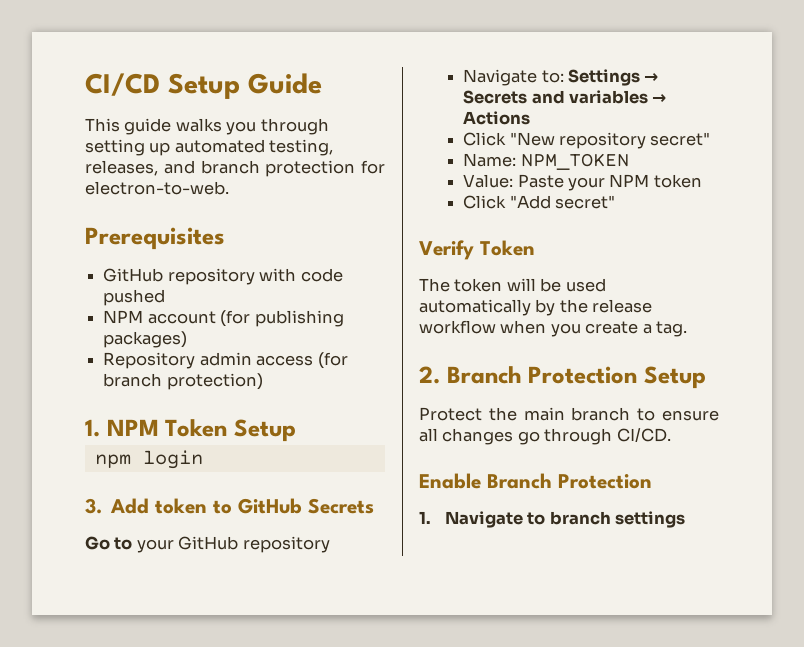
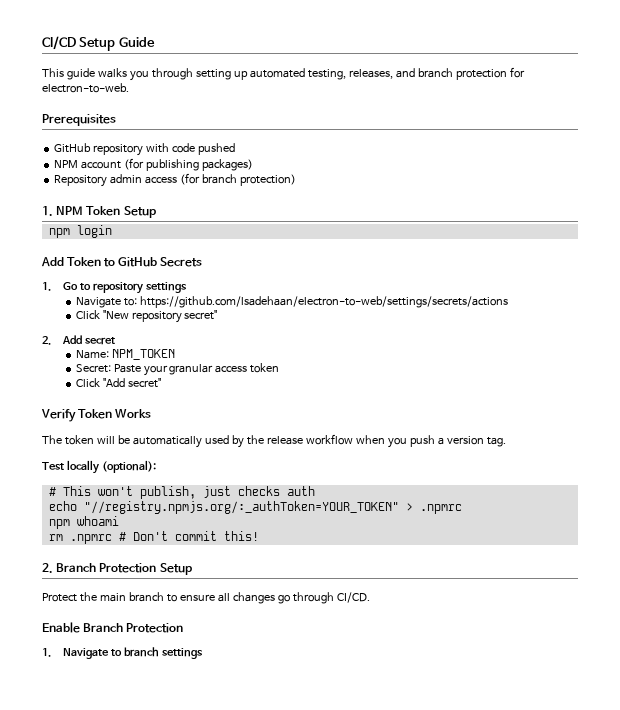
- 3. Add token to GitHub Secrets
+ Add Token to GitHub Secrets
- Go to your GitHub repository
+ 1. Go to repository settings
- Navigate to: Settings → Secrets and variables → Actions
+ Navigate to: https://github.com/lsadehaan/electron-to-web/settings/secrets/actions
+ 2. Add secret
- Value: Paste your NPM token
+ Secret: Paste your granular access token
- Verify Token
+ Verify Token Works
- The token will be used automatically by the release workflow when you create a tag.
+ The token will be automatically used by the release workflow when you push a version tag.
+ Test locally (optional):
+ # This won't publish, just checks auth
+ echo "//registry.npmjs.org/:_authToken=YOUR_TOKEN" > .npmrc
+ npm whoami
+ rm .npmrc # Don't commit this!

